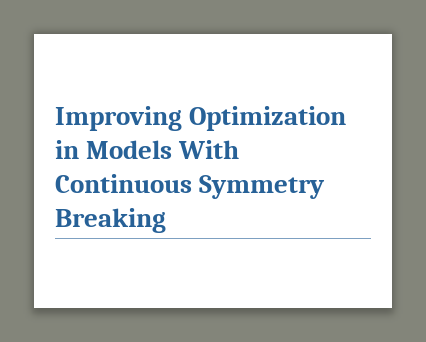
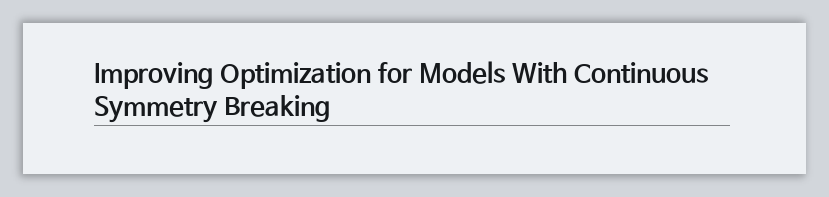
- Improving Optimization in Models With Continuous Symmetry Breaking
+ Improving Optimization for Models With Continuous Symmetry Breaking

